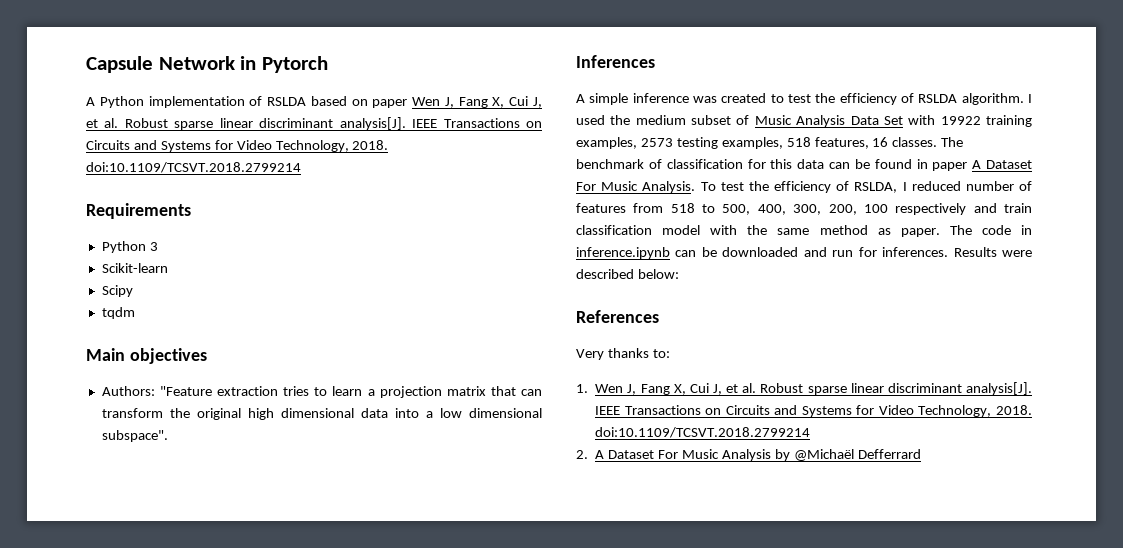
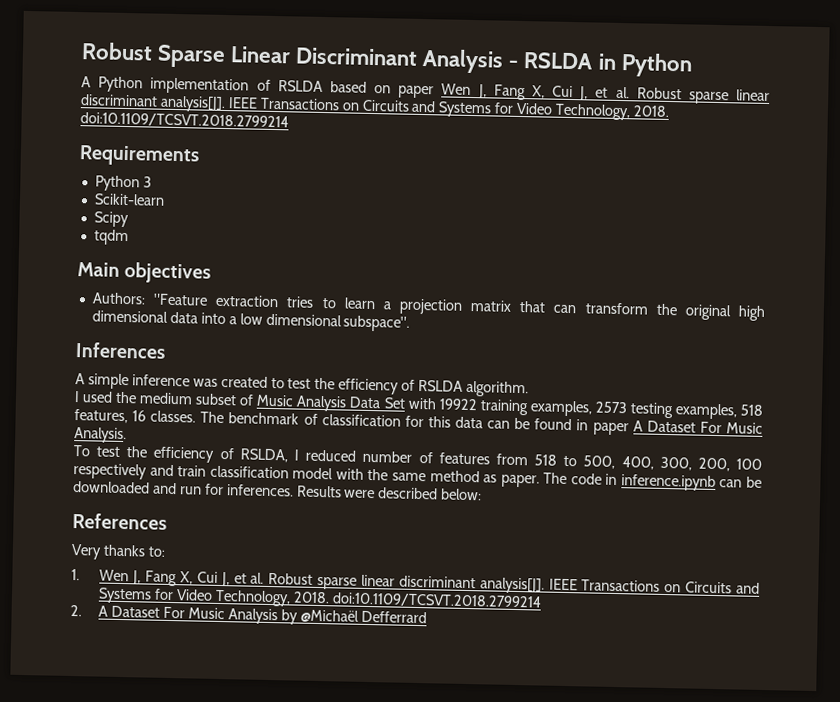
- Capsule Network in Pytorch
+ Robust Sparse Linear Discriminant Analysis - RSLDA in Python
- A simple inference was created to test the efficiency of RSLDA algorithm. I used the medium subset of Music Analysis Data Set with 19922 training examples, 2573 testing examples, 518 features, 16 classes.
+ A simple inference was created to test the efficiency of RSLDA algorithm.
+ I used the medium subset of Music Analysis Data Set with 19922 training examples, 2573 testing examples, 518 features, 16 classes.
- The benchmark of classification for this data can be found in paper A Dataset For Music Analysis. To test the efficiency of RSLDA, I reduced number of features from 518 to 500, 400, 300, 200, 100 respectively and train classification model with the same method as paper.
+ The benchmark of classification for this data can be found in paper A Dataset For Music Analysis.
+ To test the efficiency of RSLDA, I reduced number of features from 518 to 500, 400, 300, 200, 100 respectively and train classification model with the same method as paper.

